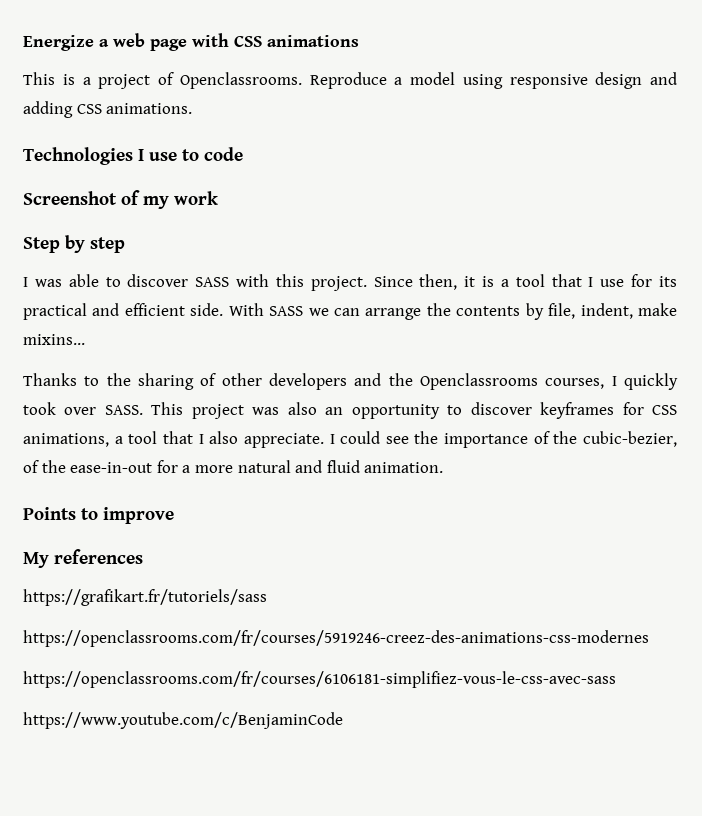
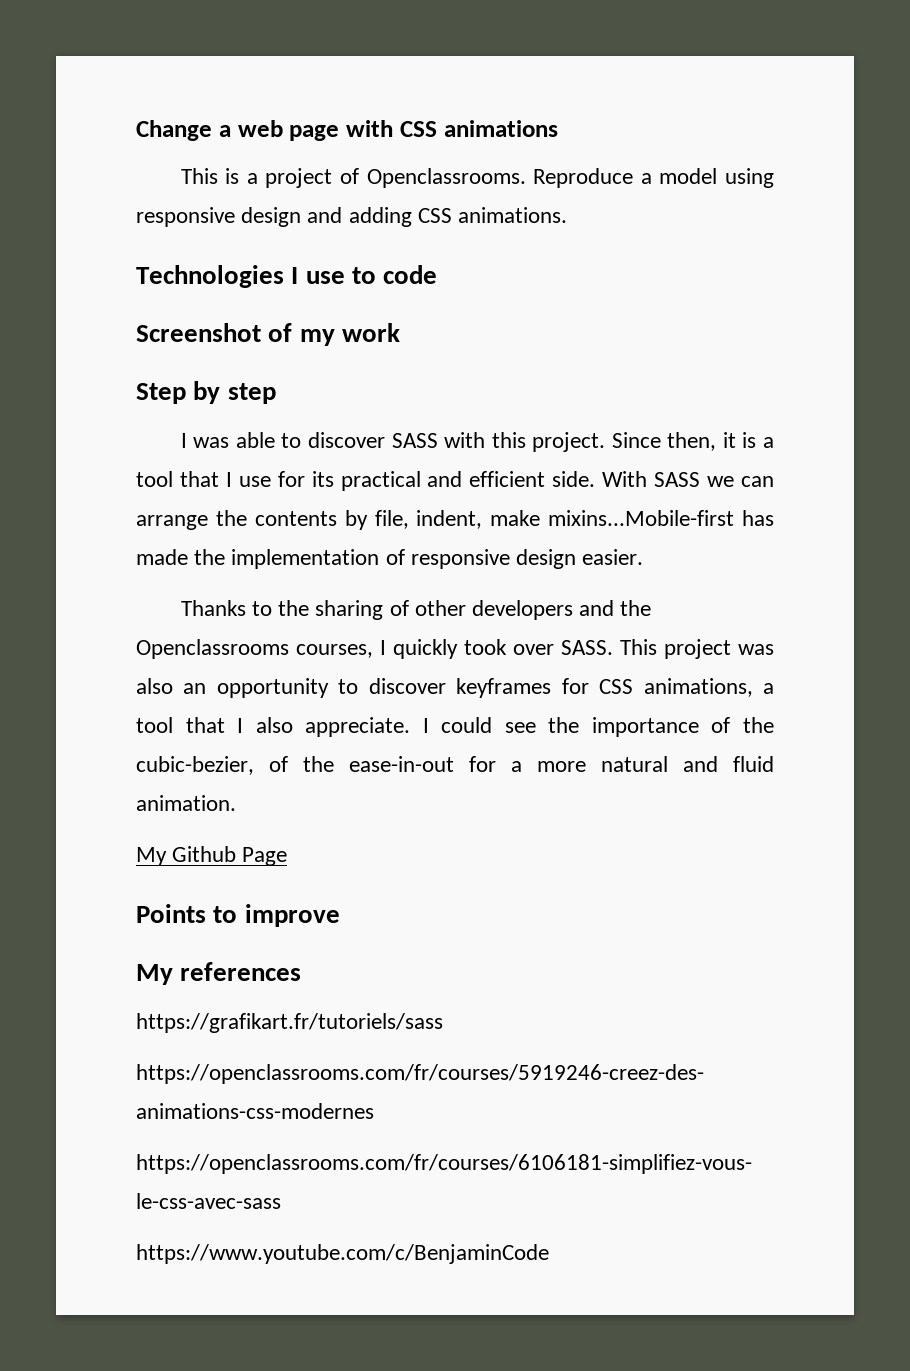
- Energize a web page with CSS animations
+ Change a web page with CSS animations
- With SASS we can arrange the contents by file, indent, make mixins...
+ With SASS we can arrange the contents by file, indent, make mixins...Mobile-first has made the implementation of responsive design easier.
+ My Github Page

